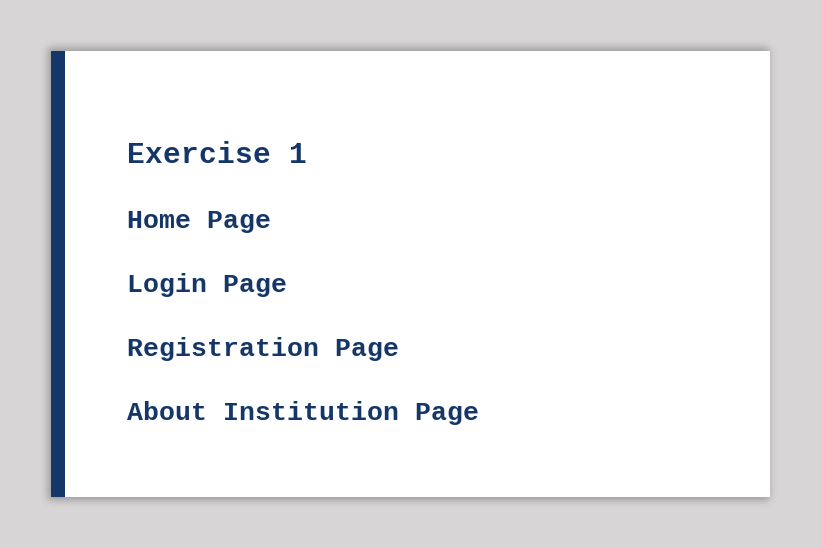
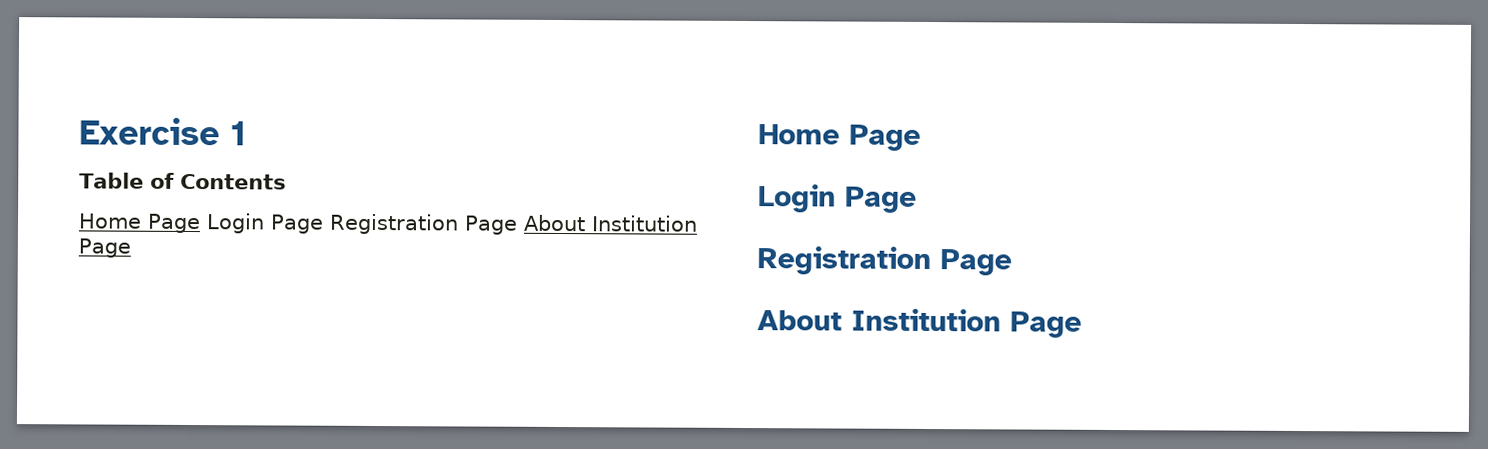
+ Table of Contents
+ Home Page Login Page Registration Page About Institution Page

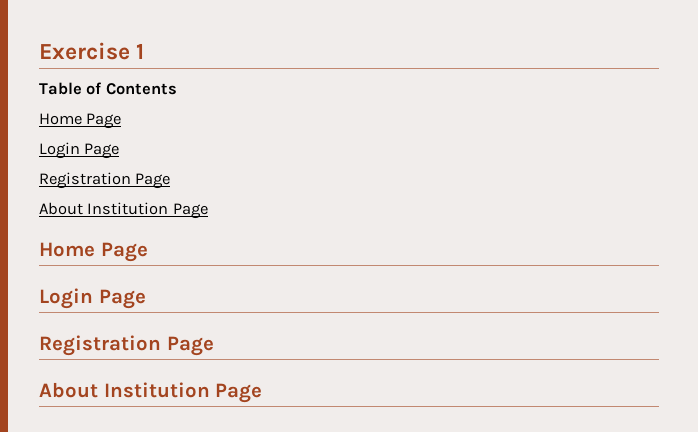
  Table of Contents
- Home Page Login Page Registration Page About Institution Page
+ Home Page
+ Login Page
+ Registration Page
+ About Institution Page

